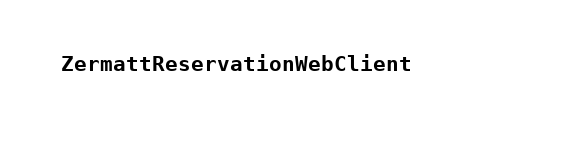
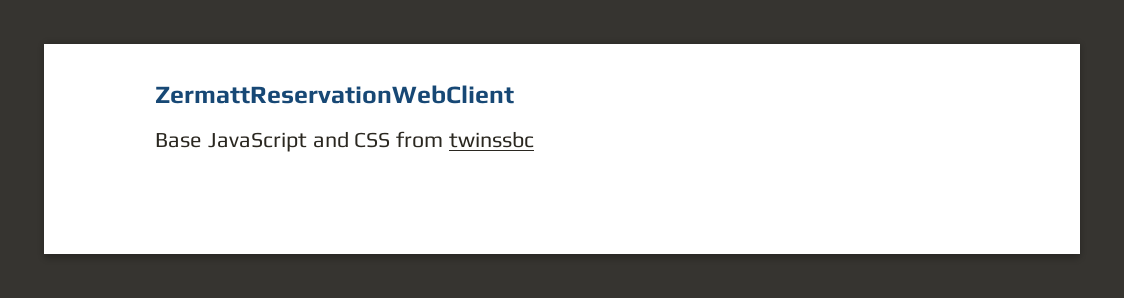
+ Base JavaScript and CSS from twinssbc

